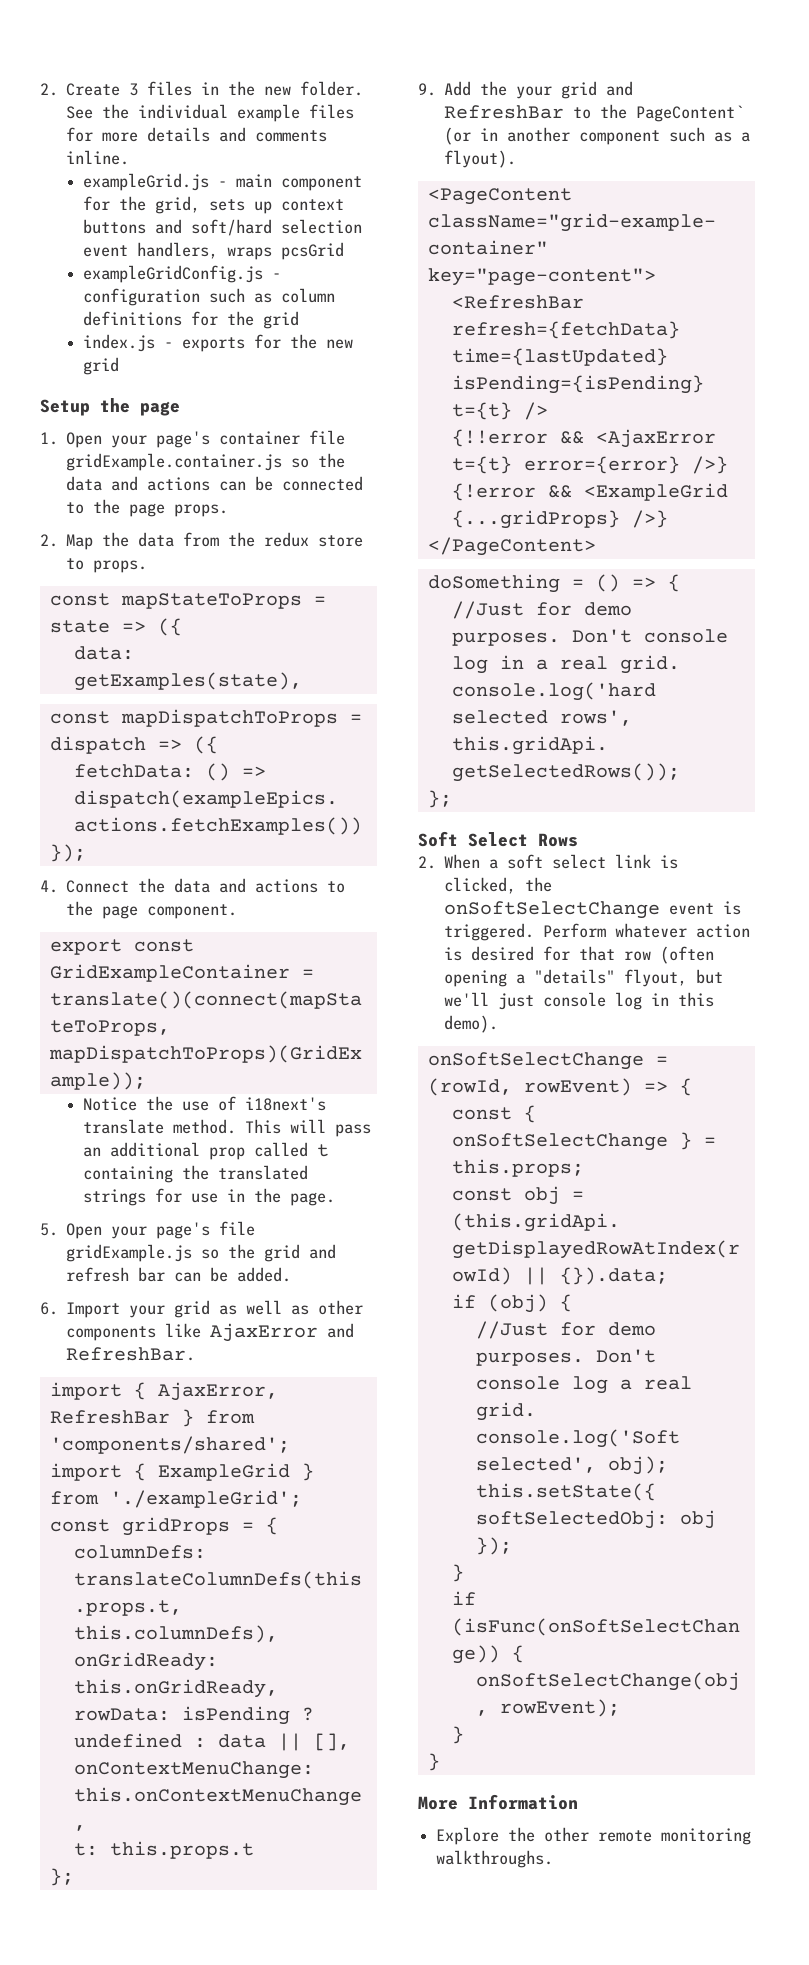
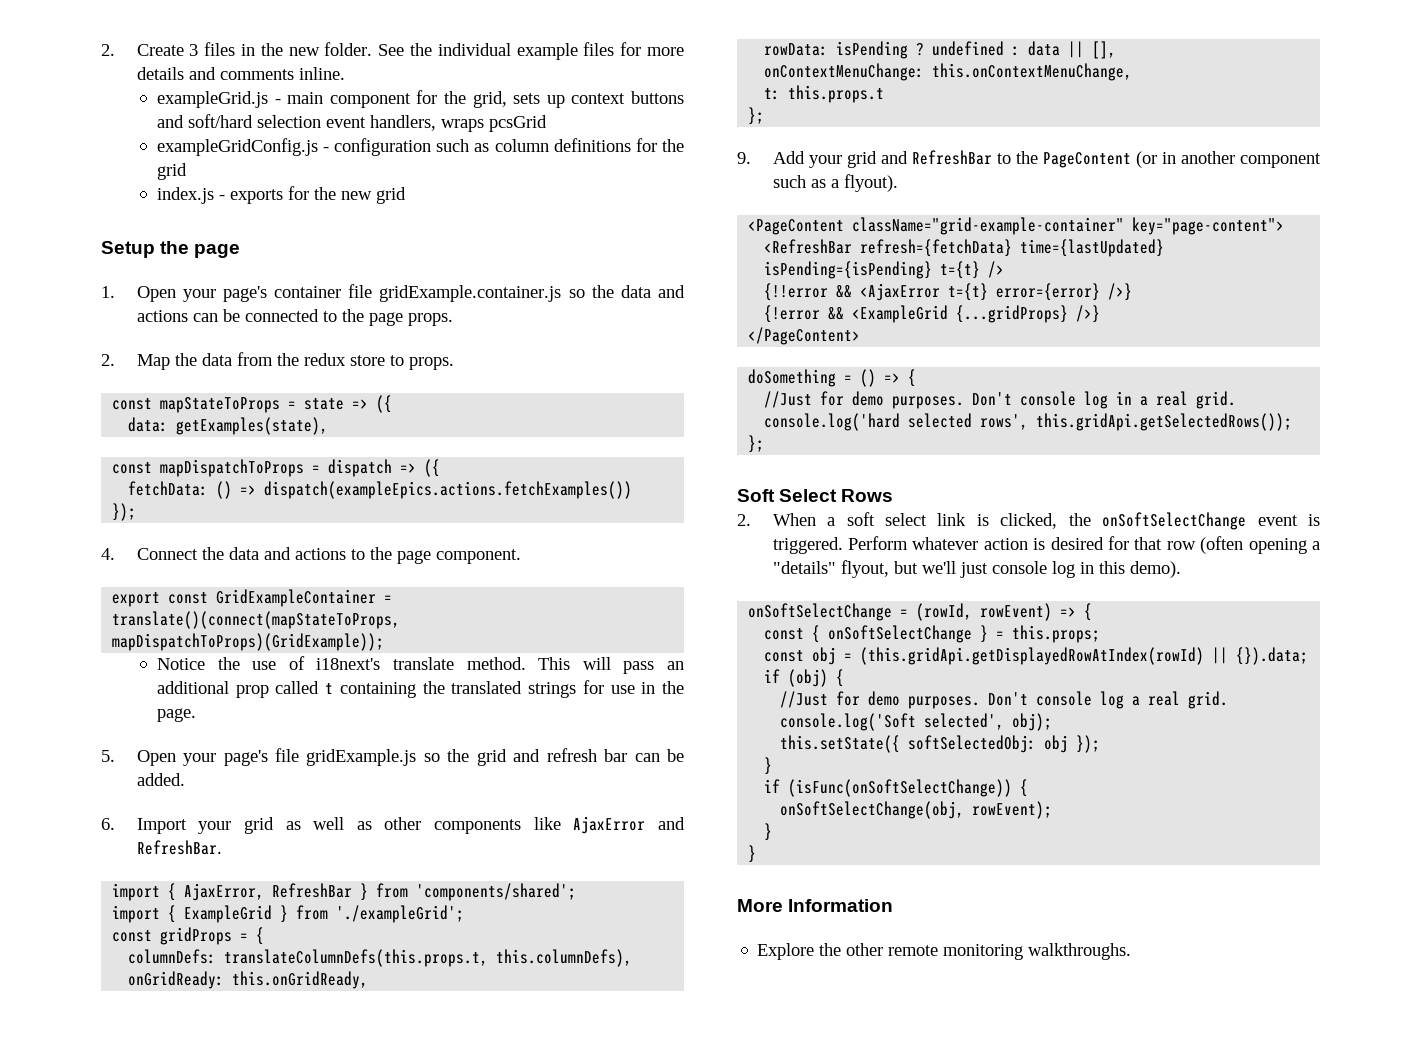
- 9. Add the your grid and RefreshBar to the PageContent` (or in another component such as a flyout).
+ 9. Add your grid and RefreshBar to the PageContent (or in another component such as a flyout).

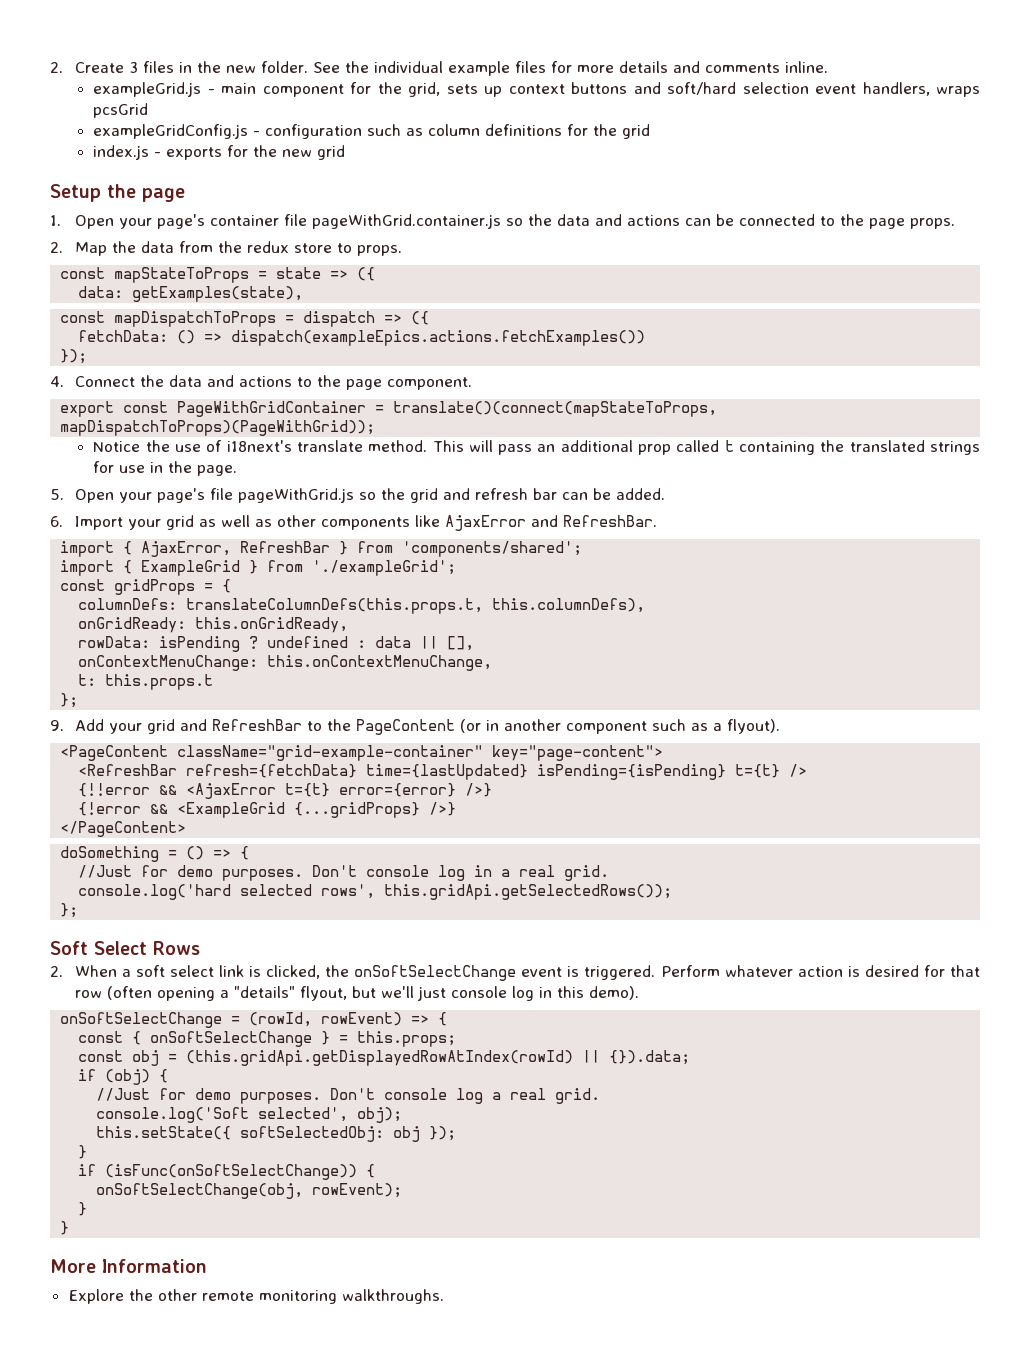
- 1. Open your page's container file gridExample.container.js so the data and actions can be connected to the page props.
+ 1. Open your page's container file pageWithGrid.container.js so the data and actions can be connected to the page props.
- export const GridExampleContainer = translate()(connect(mapStateToProps, mapDispatchToProps)(GridExample));
+ export const PageWithGridContainer = translate()(connect(mapStateToProps, mapDispatchToProps)(PageWithGrid));
- 5. Open your page's file gridExample.js so the grid and refresh bar can be added.
+ 5. Open your page's file pageWithGrid.js so the grid and refresh bar can be added.

